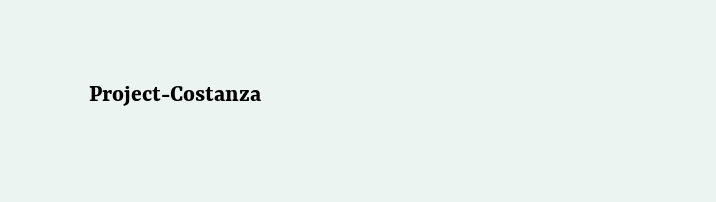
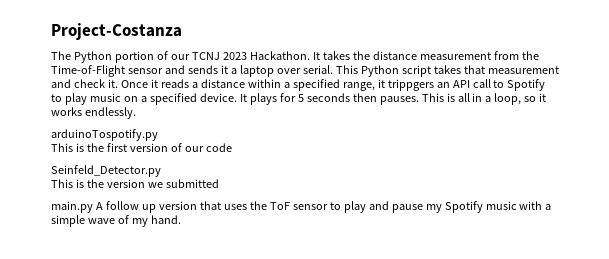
+ The Python portion of our TCNJ 2023 Hackathon. It takes the distance measurement from the Time-of-Flight sensor and sends it a laptop over serial. This Python script takes that measurement and check it. Once it reads a distance within a specified range, it trippgers an API call to Spotify to play music on a specified device. It plays for 5 seconds then pauses. This is all in a loop, so it works endlessly.
+ arduinoTospotify.py
+ This is the first version of our code
+ Seinfeld_Detector.py
+ This is the version we submitted
+ main.py A follow up version that uses the ToF sensor to play and pause my Spotify music with a simple wave of my hand.

